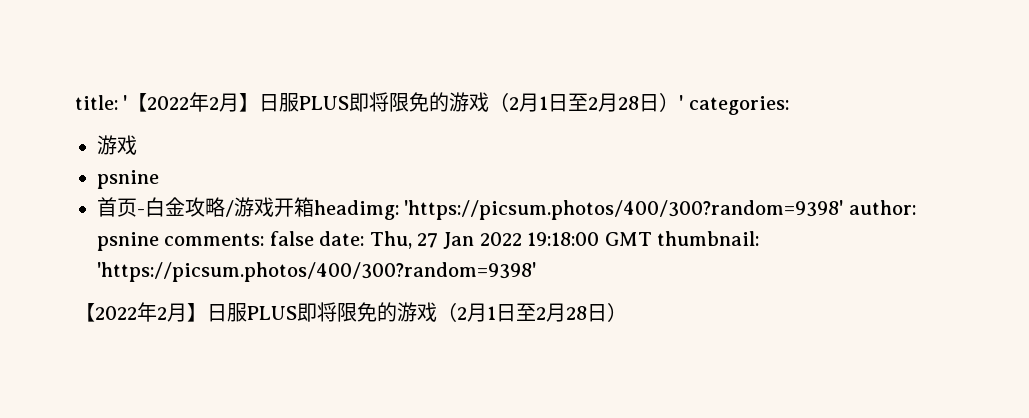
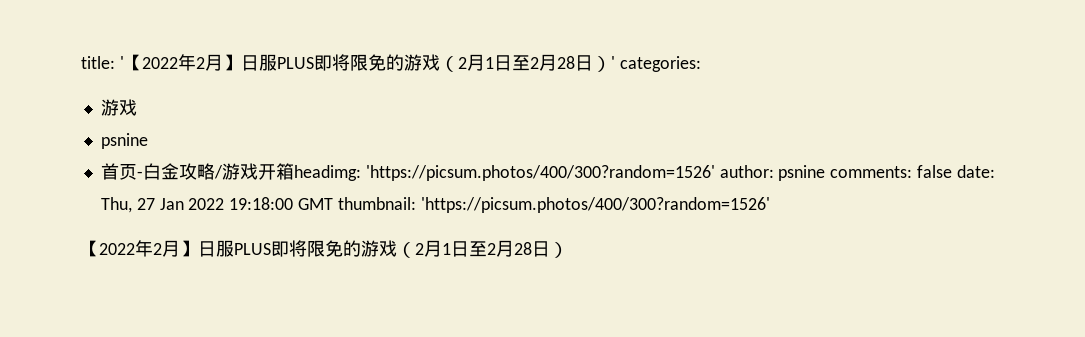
- 首页-白金攻略/游戏开箱headimg: 'https://picsum.photos/400/300?random=9398' author: psnine comments: false date: Thu, 27 Jan 2022 19:18:00 GMT thumbnail: 'https://picsum.photos/400/300?random=9398'
+ 首页-白金攻略/游戏开箱headimg: 'https://picsum.photos/400/300?random=1526' author: psnine comments: false date: Thu, 27 Jan 2022 19:18:00 GMT thumbnail: 'https://picsum.photos/400/300?random=1526'

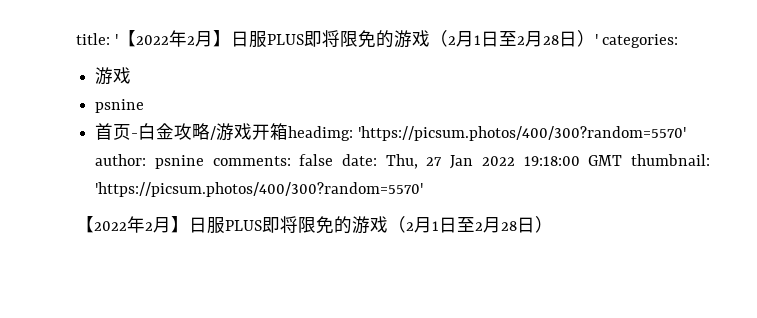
- 首页-白金攻略/游戏开箱headimg: 'https://picsum.photos/400/300?random=1526' author: psnine comments: false date: Thu, 27 Jan 2022 19:18:00 GMT thumbnail: 'https://picsum.photos/400/300?random=1526'
+ 首页-白金攻略/游戏开箱headimg: 'https://picsum.photos/400/300?random=5570' author: psnine comments: false date: Thu, 27 Jan 2022 19:18:00 GMT thumbnail: 'https://picsum.photos/400/300?random=5570'

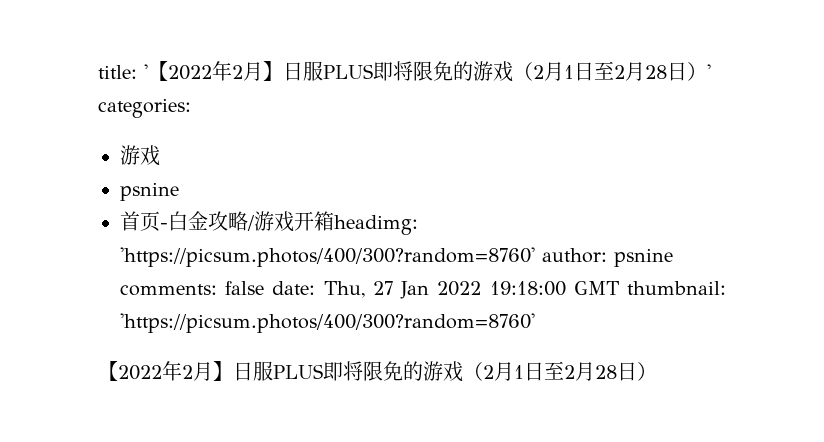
- 首页-白金攻略/游戏开箱headimg: 'https://picsum.photos/400/300?random=5570' author: psnine comments: false date: Thu, 27 Jan 2022 19:18:00 GMT thumbnail: 'https://picsum.photos/400/300?random=5570'
+ 首页-白金攻略/游戏开箱headimg: 'https://picsum.photos/400/300?random=8760' author: psnine comments: false date: Thu, 27 Jan 2022 19:18:00 GMT thumbnail: 'https://picsum.photos/400/300?random=8760'

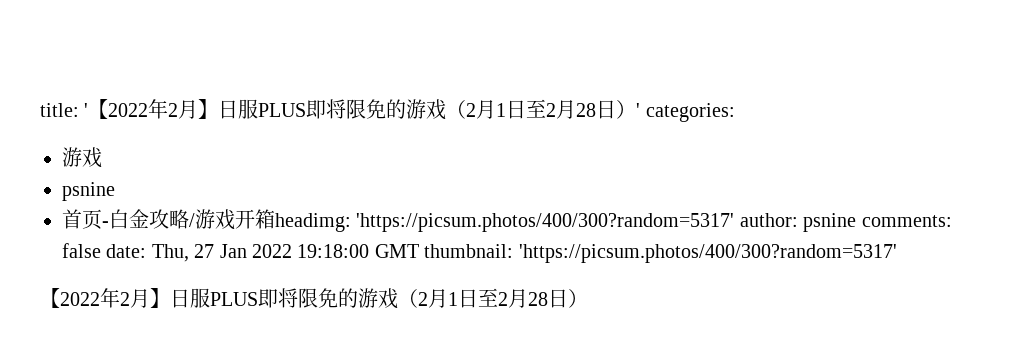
- 首页-白金攻略/游戏开箱headimg: 'https://picsum.photos/400/300?random=8760' author: psnine comments: false date: Thu, 27 Jan 2022 19:18:00 GMT thumbnail: 'https://picsum.photos/400/300?random=8760'
+ 首页-白金攻略/游戏开箱headimg: 'https://picsum.photos/400/300?random=5317' author: psnine comments: false date: Thu, 27 Jan 2022 19:18:00 GMT thumbnail: 'https://picsum.photos/400/300?random=5317'

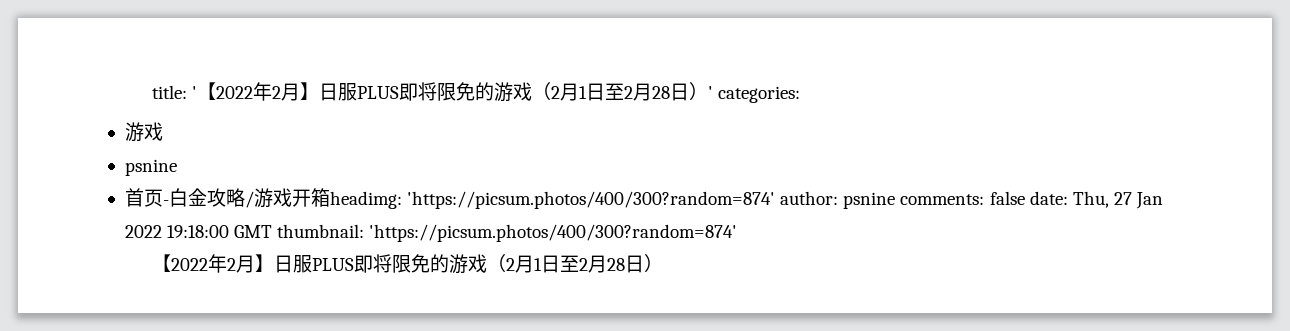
- 首页-白金攻略/游戏开箱headimg: 'https://picsum.photos/400/300?random=5317' author: psnine comments: false date: Thu, 27 Jan 2022 19:18:00 GMT thumbnail: 'https://picsum.photos/400/300?random=5317'
+ 首页-白金攻略/游戏开箱headimg: 'https://picsum.photos/400/300?random=874' author: psnine comments: false date: Thu, 27 Jan 2022 19:18:00 GMT thumbnail: 'https://picsum.photos/400/300?random=874'

